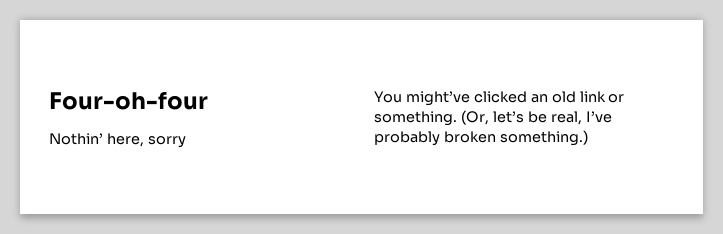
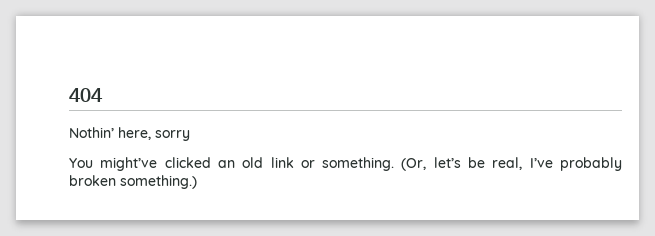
- Four-oh-four
+ 404

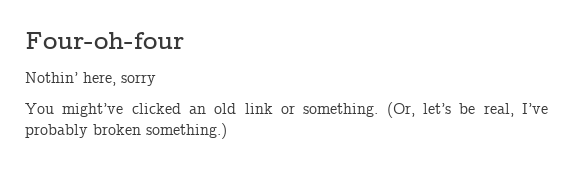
- 404
+ Four-oh-four

